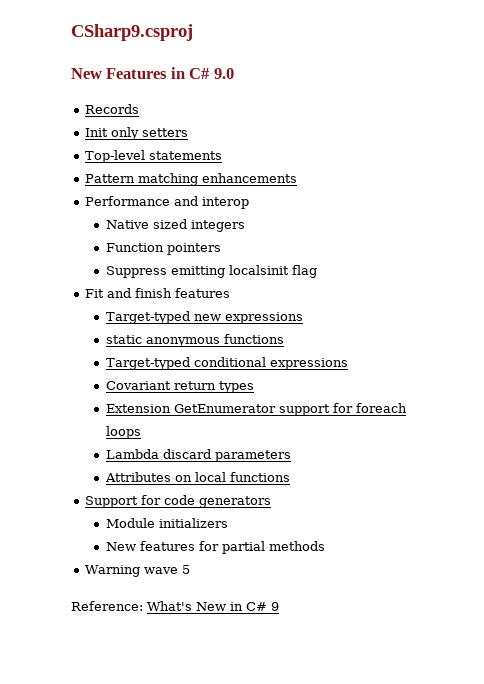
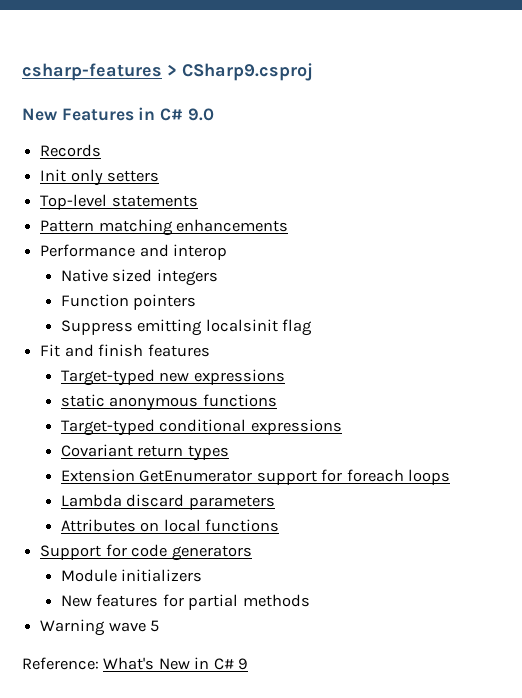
- CSharp9.csproj
+ csharp-features > CSharp9.csproj

